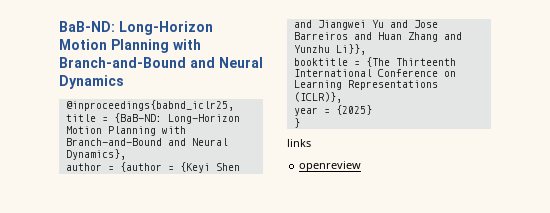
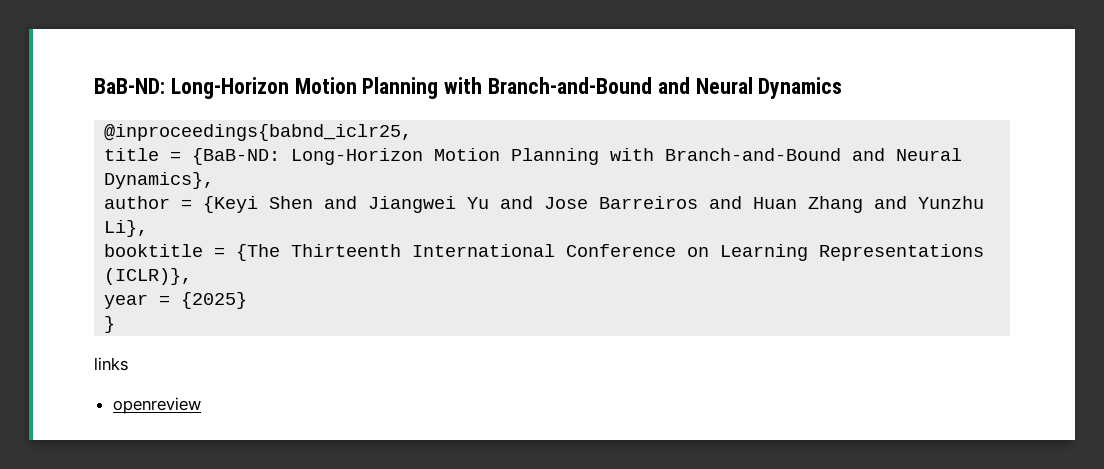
- author = {author = {Keyi Shen and Jiangwei Yu and Jose Barreiros and Huan Zhang and Yunzhu Li}},
+ author = {Keyi Shen and Jiangwei Yu and Jose Barreiros and Huan Zhang and Yunzhu Li},

